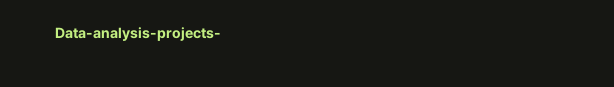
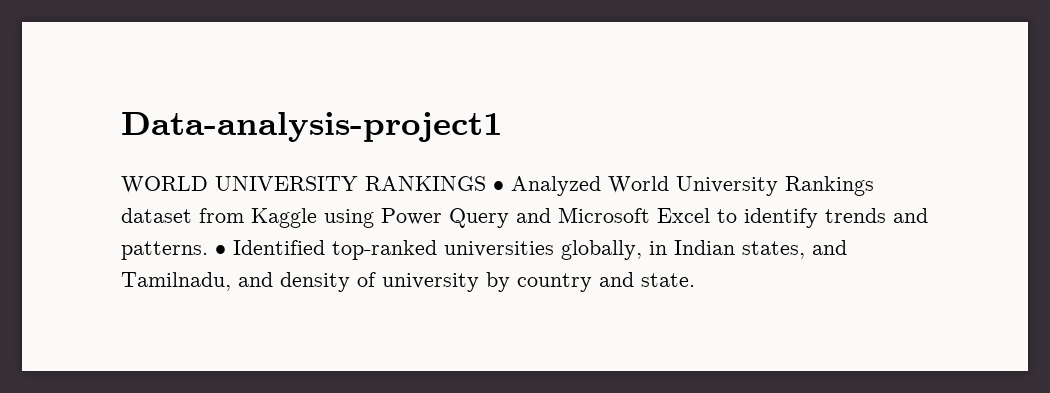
- Data-analysis-projects-
+ Data-analysis-project1
+ WORLD UNIVERSITY RANKINGS • Analyzed World University Rankings dataset from Kaggle using Power Query and Microsoft Excel to identify trends and patterns. • Identified top-ranked universities globally, in Indian states, and Tamilnadu, and density of university by country and state.

